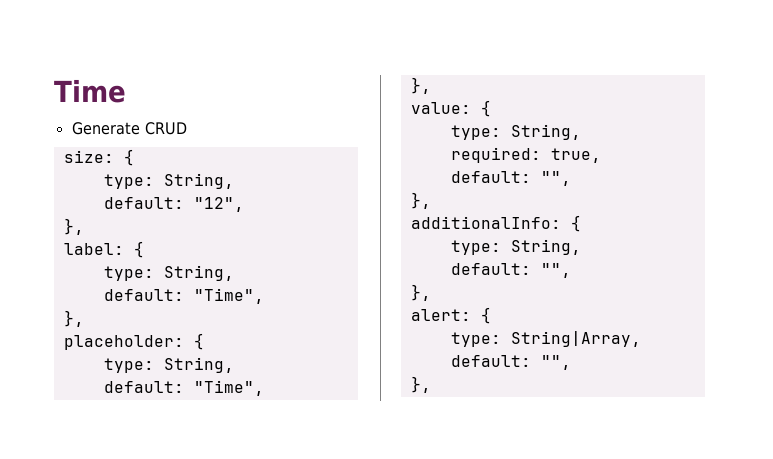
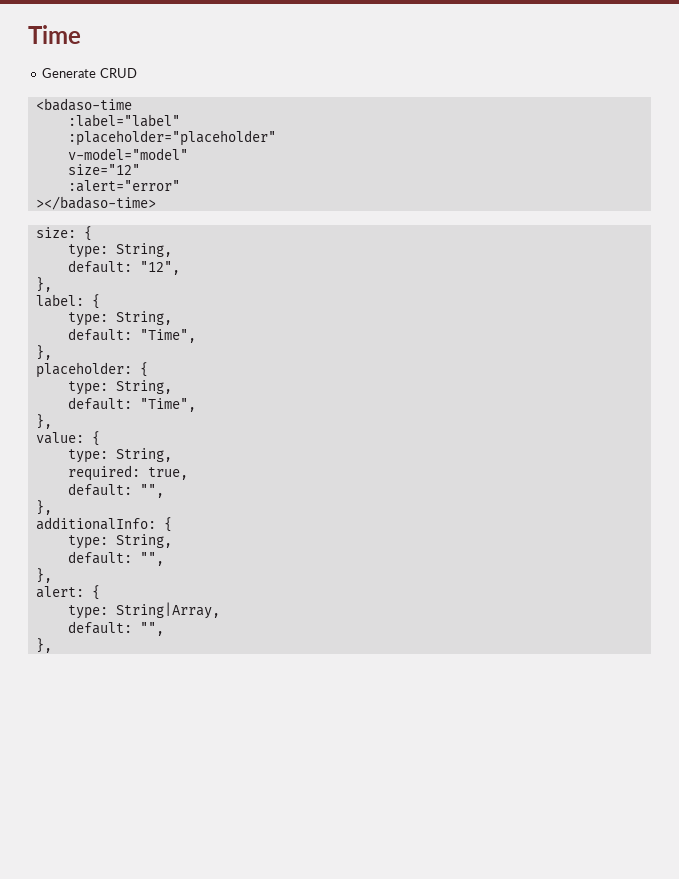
+ <badaso-time
+ :label="label"
+ :placeholder="placeholder"
+ v-model="model"
+ size="12"
+ :alert="error"
+ ></badaso-time>

